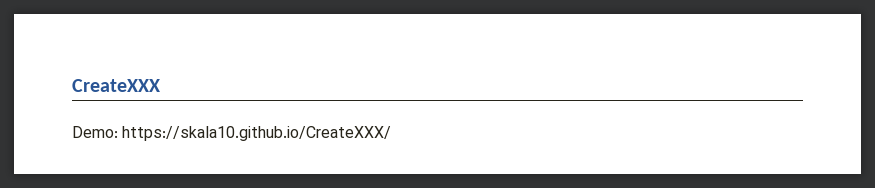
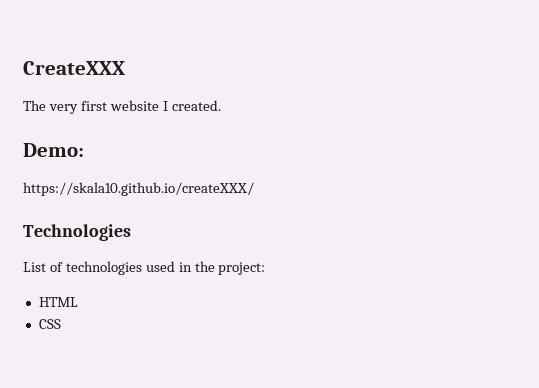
- Demo: https://skala10.github.io/CreateXXX/
+ The very first website I created.
+ Demo:
+ https://skala10.github.io/createXXX/
+ Technologies
+ List of technologies used in the project:
+ HTML
+ CSS

